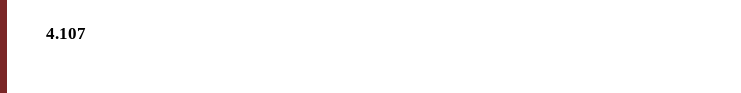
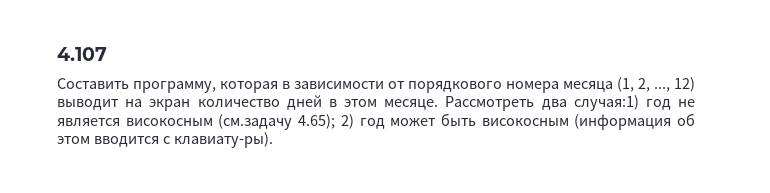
+ Составить программу, которая в зависимости от порядкового номера месяца (1, 2, ..., 12) выводит на экран количество дней в этом месяце. Рассмотреть два случая:1) год не является високосным (см.задачу 4.65); 2) год может быть високосным (информация об этом вводится с клавиату-ры).

